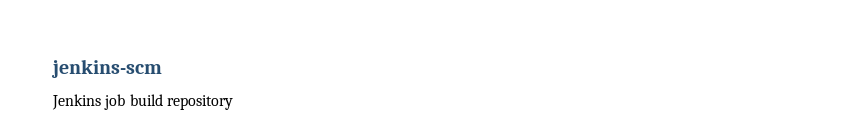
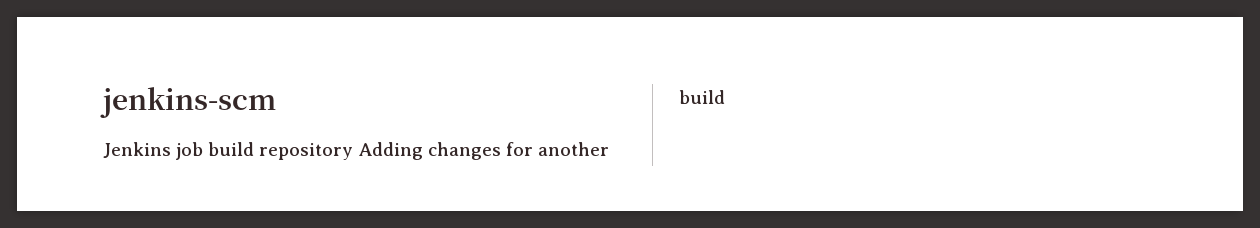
- Jenkins job build repository
+ Jenkins job build repository Adding changes for another build

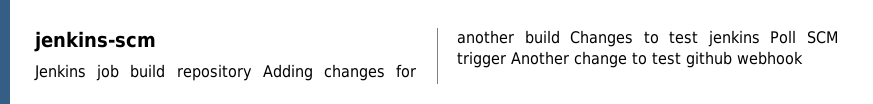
- Jenkins job build repository Adding changes for another build
+ Jenkins job build repository Adding changes for another build Changes to test jenkins Poll SCM trigger Another change to test github webhook

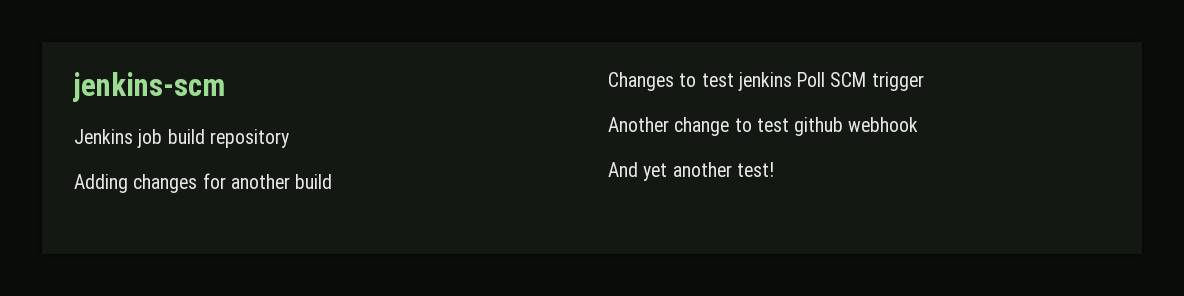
- Jenkins job build repository Adding changes for another build Changes to test jenkins Poll SCM trigger Another change to test github webhook
+ Jenkins job build repository
+ Adding changes for another build
+ Changes to test jenkins Poll SCM trigger
+ Another change to test github webhook
+ And yet another test!

